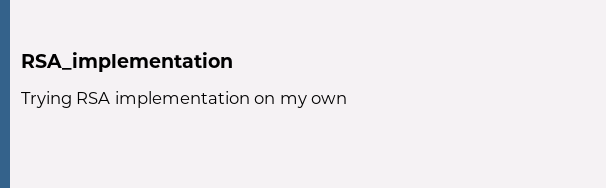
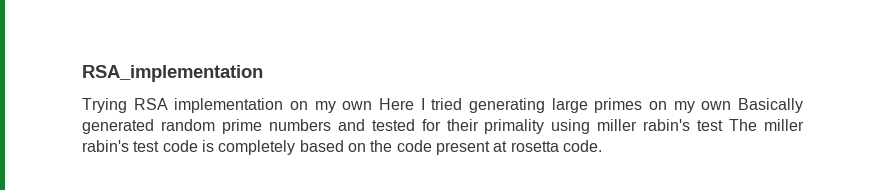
- Trying RSA implementation on my own
+ Trying RSA implementation on my own Here I tried generating large primes on my own Basically generated random prime numbers and tested for their primality using miller rabin's test The miller rabin's test code is completely based on the code present at rosetta code.

